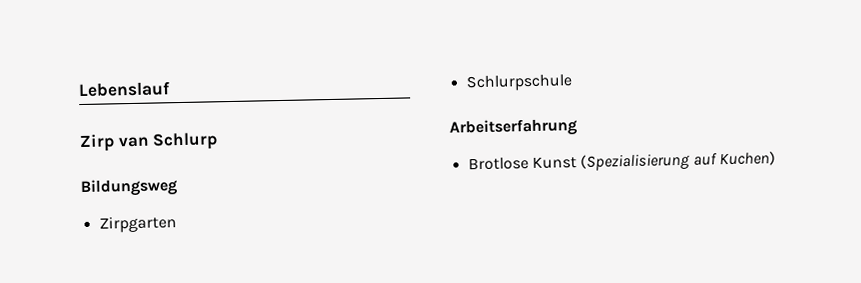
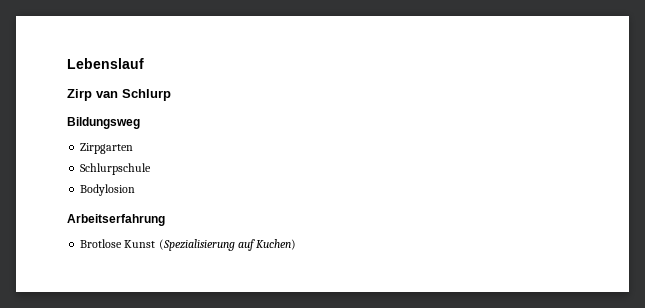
+ Bodylosion

